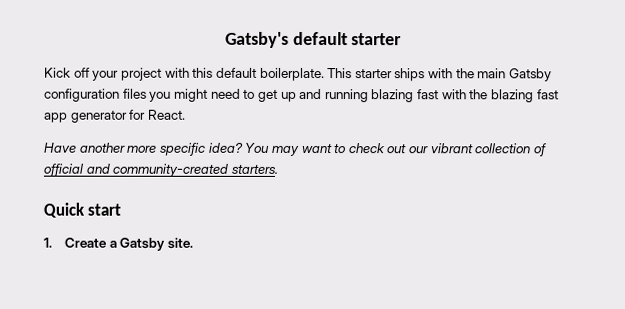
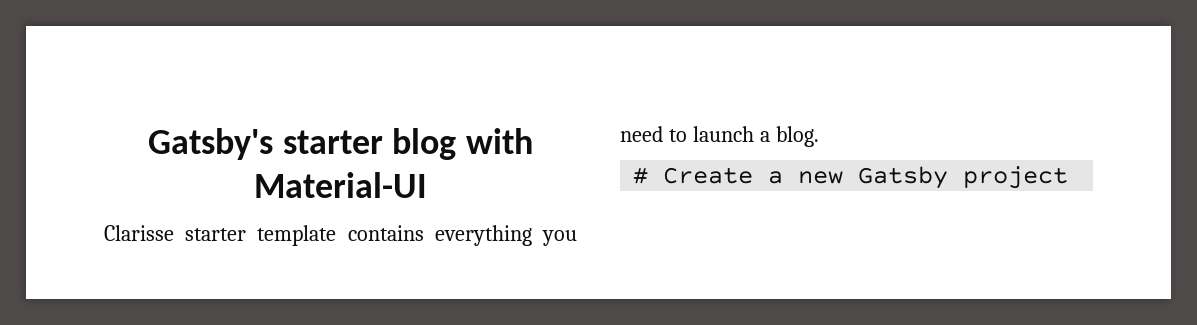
- Gatsby's default starter
- Kick off your project with this default boilerplate. This starter ships with the main Gatsby configuration files you might need to get up and running blazing fast with the blazing fast app generator for React.
- Have another more specific idea? You may want to check out our vibrant collection of official and community-created starters.
- Quick start
- 1. Create a Gatsby site.
+ Gatsby's starter blog with Material-UI
+ Clarisse starter template contains everything you need to launch a blog.
+ # Create a new Gatsby project

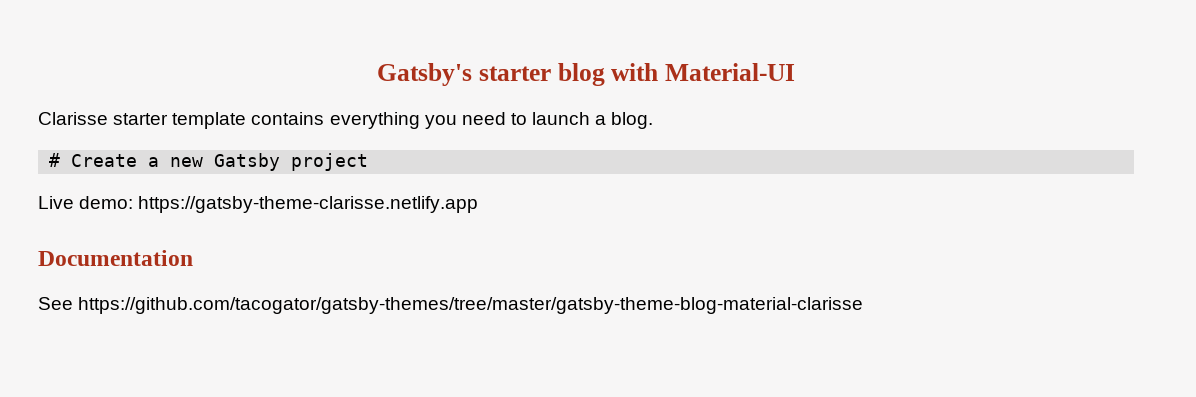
+ Live demo: https://gatsby-theme-clarisse.netlify.app
+ Documentation
+ See https://github.com/tacogator/gatsby-themes/tree/master/gatsby-theme-blog-material-clarisse

